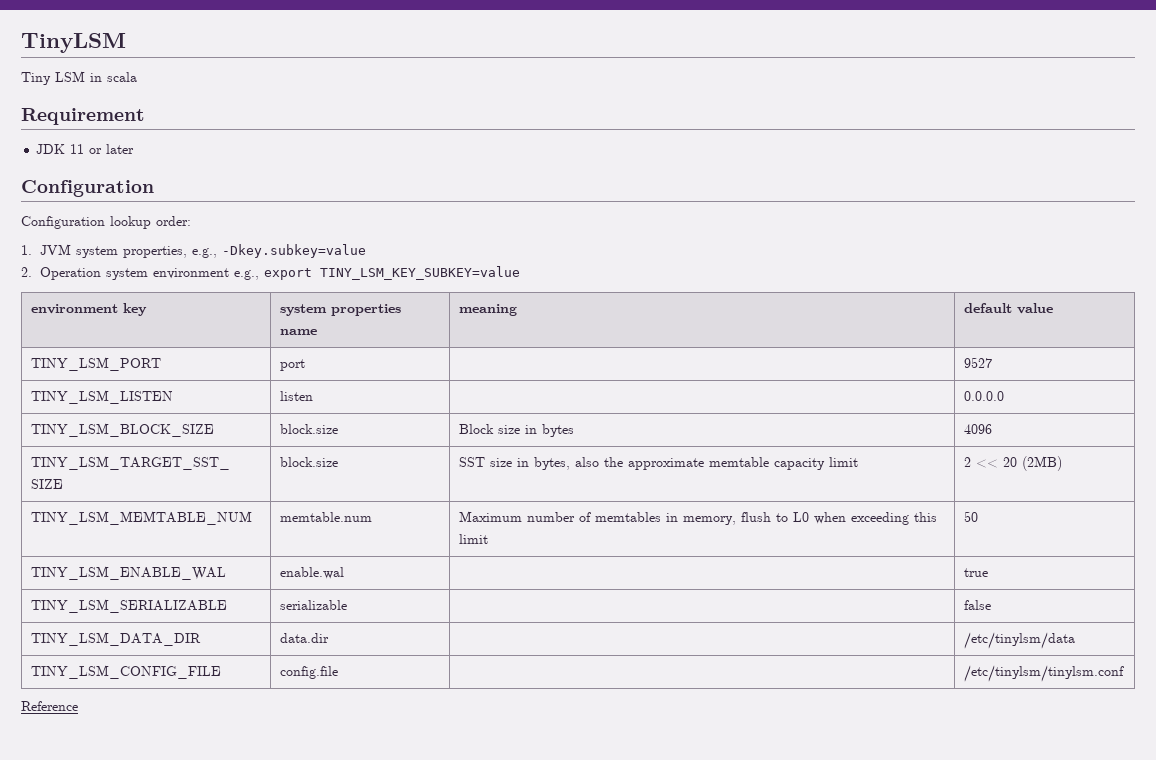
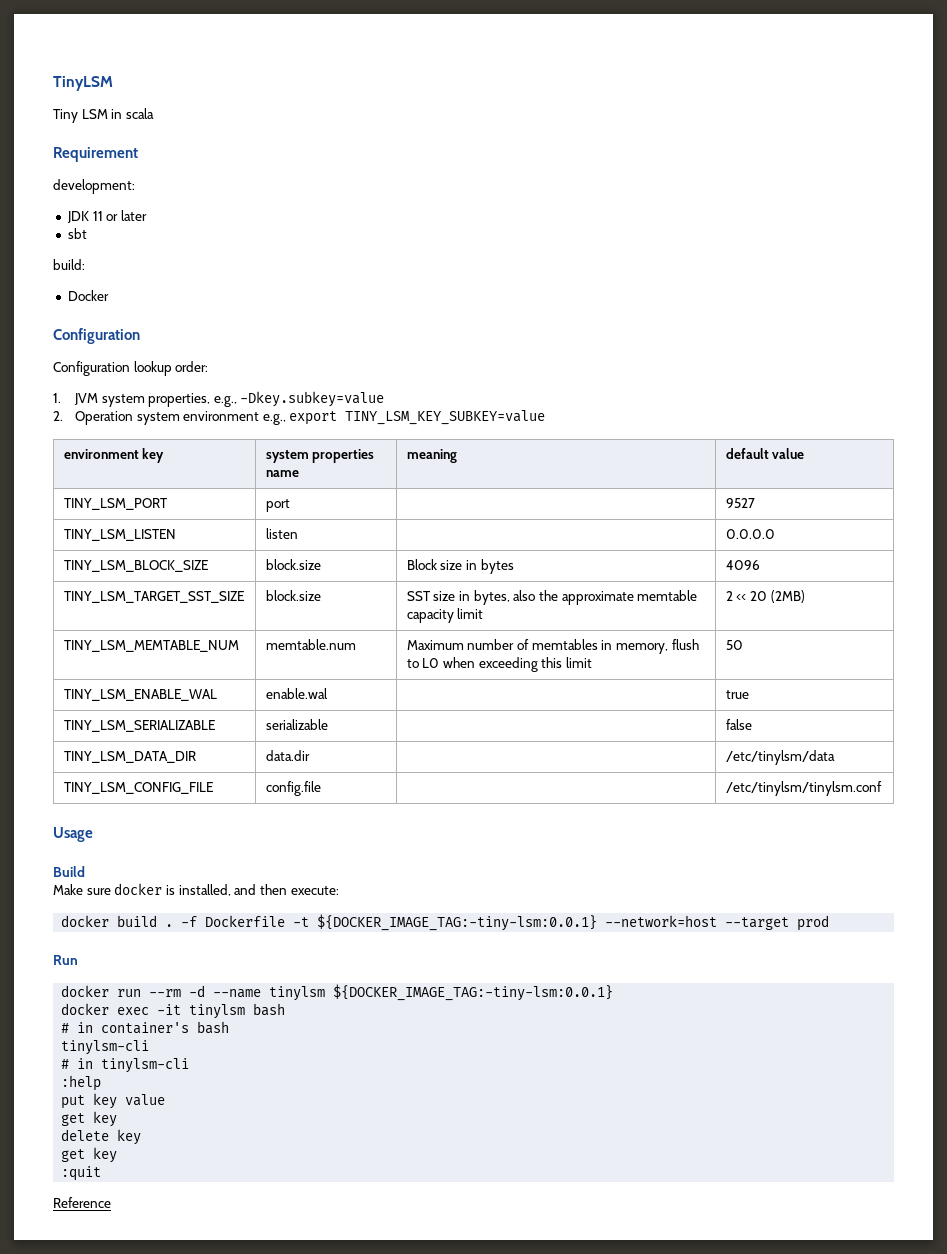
+ development:
+ sbt
+ build:
+ Docker
+ Usage
+ Build
+ Make sure docker is installed, and then execute:
+ docker build . -f Dockerfile -t ${DOCKER_IMAGE_TAG:-tiny-lsm:0.0.1} --network=host --target prod
+ Run
+ docker run --rm -d --name tinylsm ${DOCKER_IMAGE_TAG:-tiny-lsm:0.0.1}
+ docker exec -it tinylsm bash
+ # in container's bash
+ tinylsm-cli
+ # in tinylsm-cli
+ :help
+ put key value
+ get key
+ delete key
+ get key
+ :quit

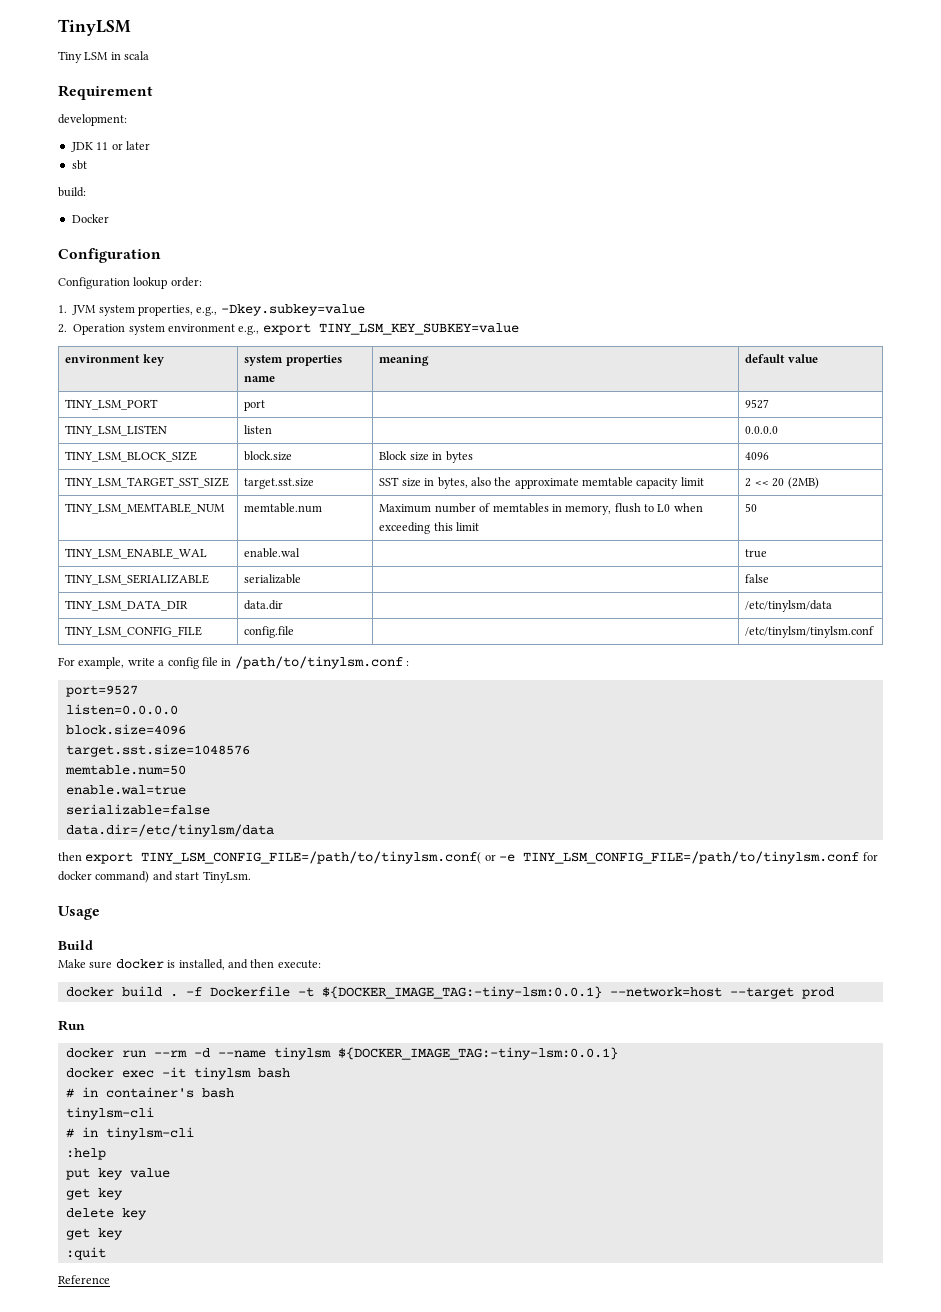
- TINY_LSM_TARGET_SST_SIZE | block.size | SST size in bytes, also the approximate memtable capacity limit | 2 << 20 (2MB)
+ TINY_LSM_TARGET_SST_SIZE | target.sst.size | SST size in bytes, also the approximate memtable capacity limit | 2 << 20 (2MB)
+ For example, write a config file in /path/to/tinylsm.conf :
+ port=9527
+ listen=0.0.0.0
+ block.size=4096
+ target.sst.size=1048576
+ memtable.num=50
+ enable.wal=true
+ serializable=false
+ data.dir=/etc/tinylsm/data
+ then export TINY_LSM_CONFIG_FILE=/path/to/tinylsm.conf( or -e TINY_LSM_CONFIG_FILE=/path/to/tinylsm.conf for docker command) and start TinyLsm.

